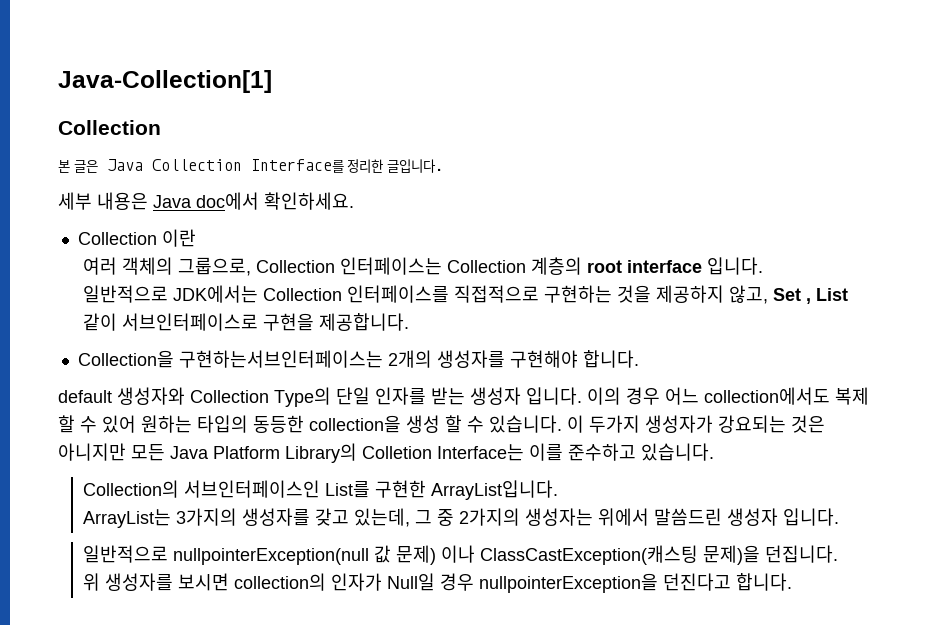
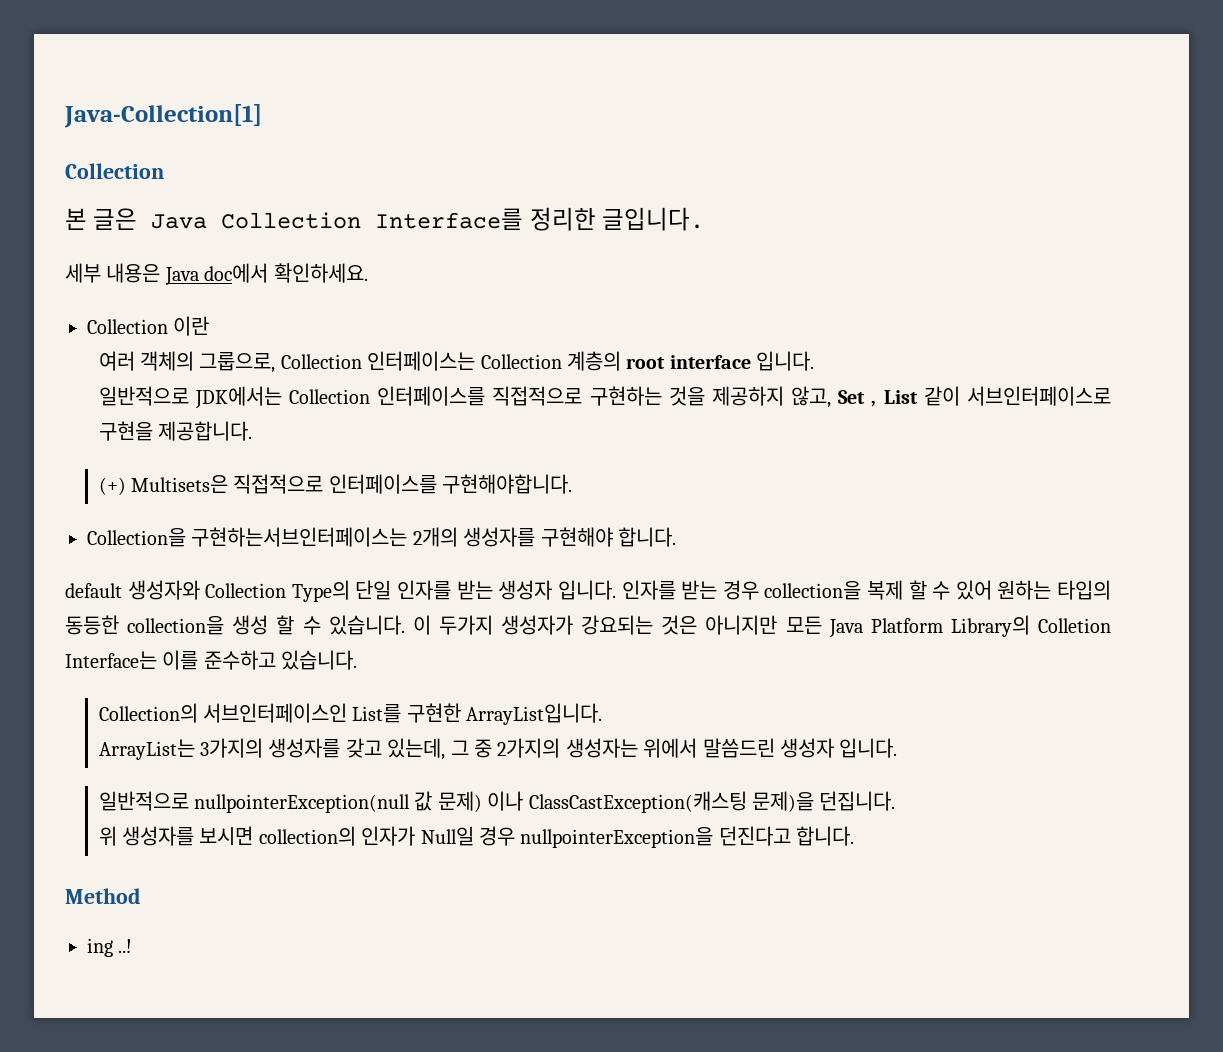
+ (+) Multisets은 직접적으로 인터페이스를 구현해야합니다.
- 이의 경우 어느 collection에서도 복제 할 수 있어 원하는 타입의 동등한 collection을 생성 할 수 있습니다.
+ 인자를 받는 경우 collection을 복제 할 수 있어 원하는 타입의 동등한 collection을 생성 할 수 있습니다.
+ Method
+ ing ..!

